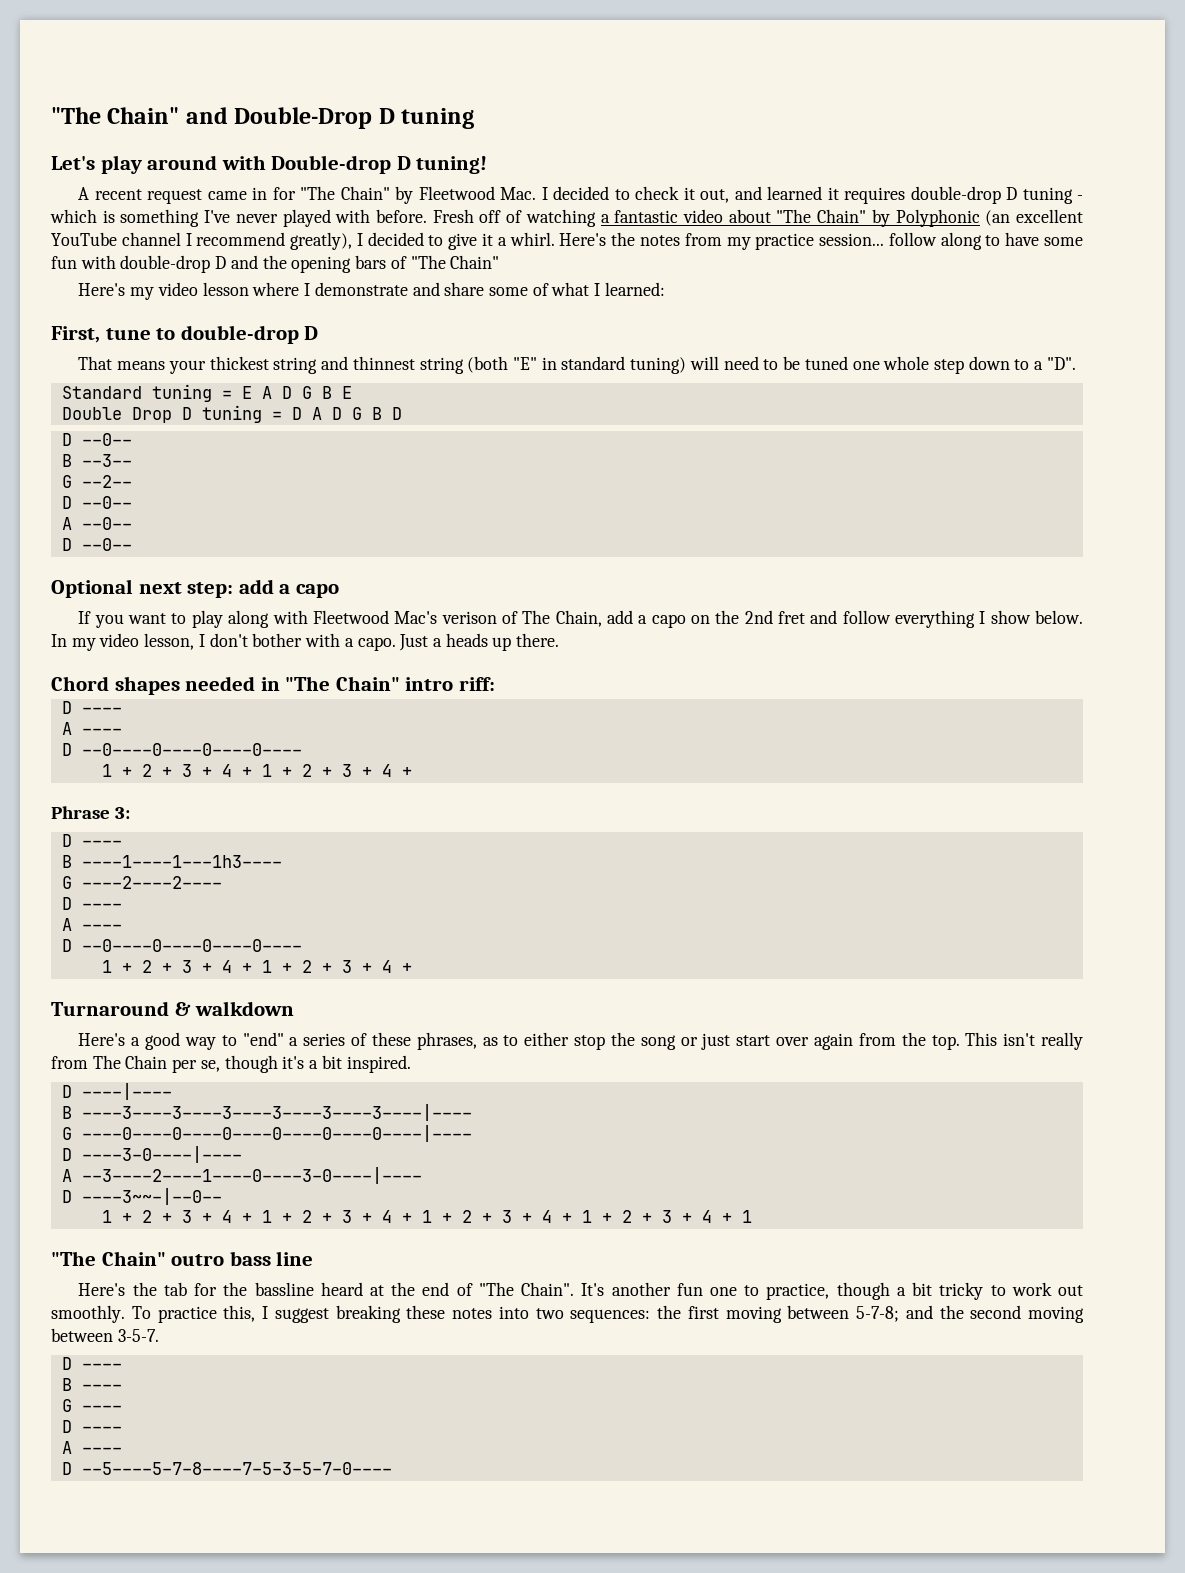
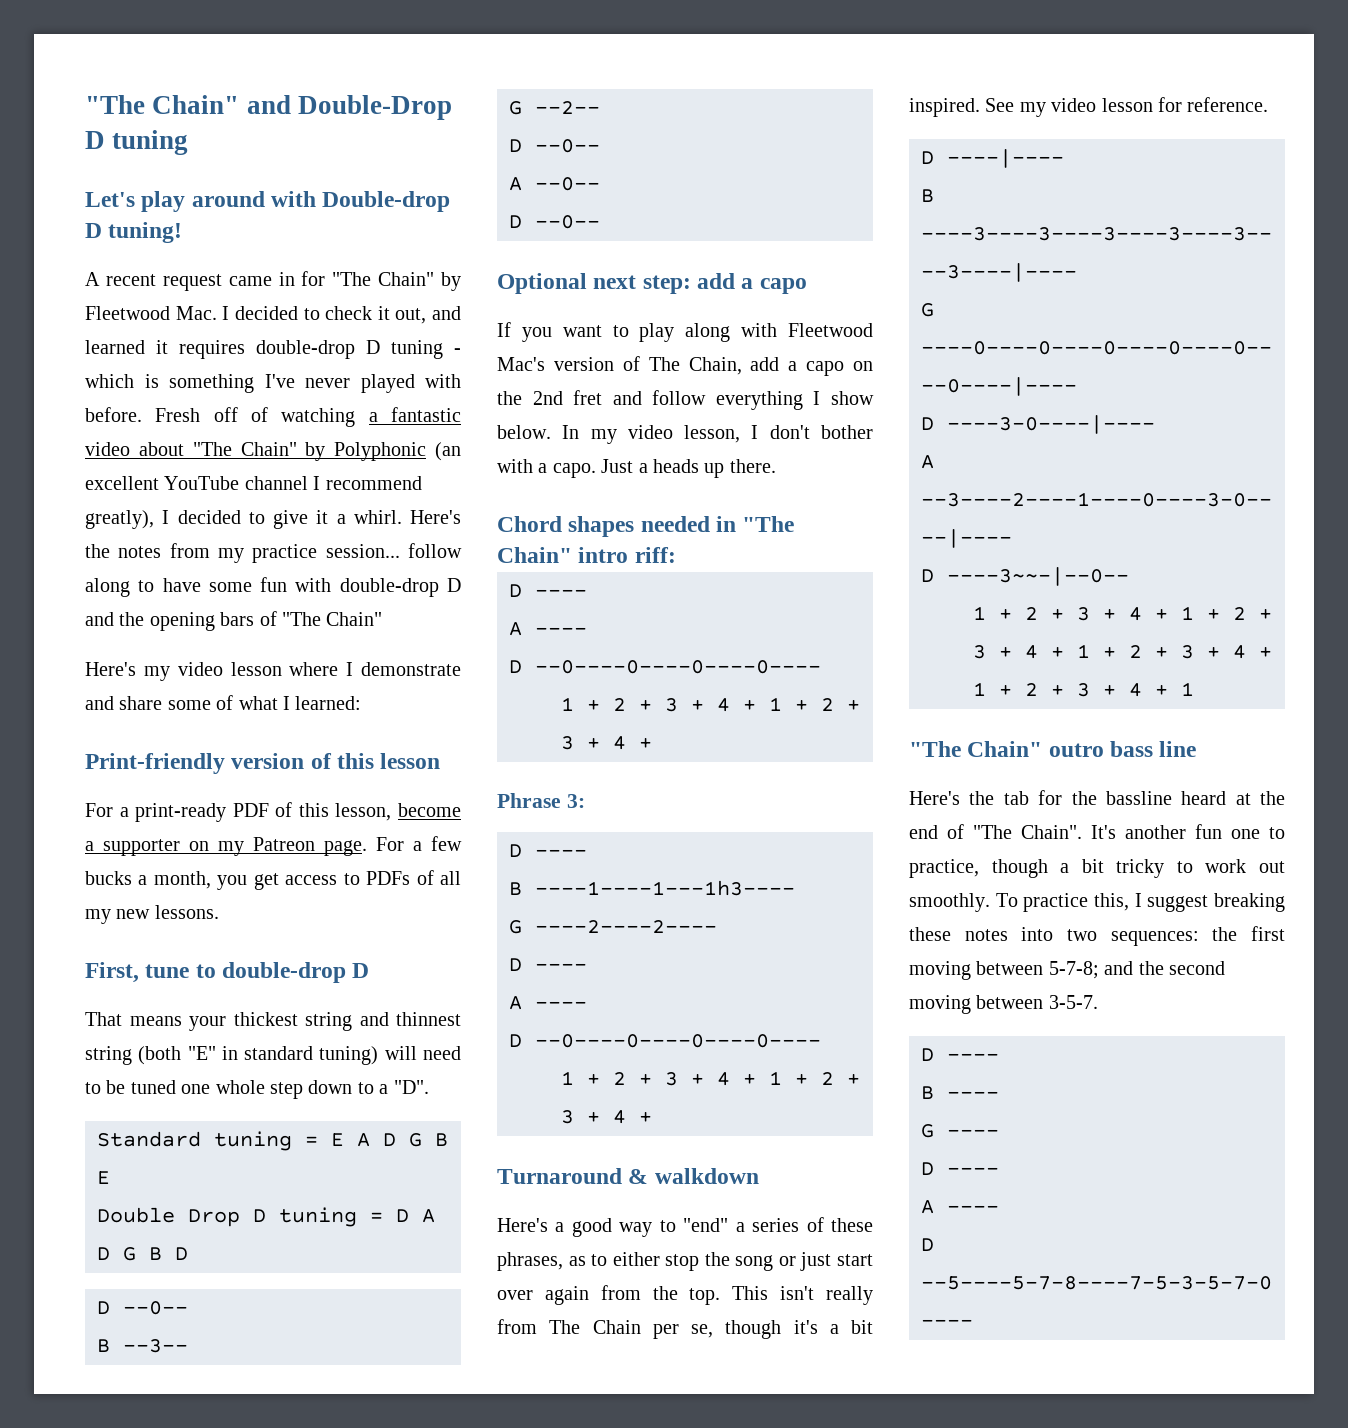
+ Print-friendly version of this lesson
+ For a print-ready PDF of this lesson, become a supporter on my Patreon page. For a few bucks a month, you get access to PDFs of all my new lessons.
- If you want to play along with Fleetwood Mac's verison of The Chain, add a capo on the 2nd fret and follow everything I show below.
+ If you want to play along with Fleetwood Mac's version of The Chain, add a capo on the 2nd fret and follow everything I show below.
+ See my video lesson for reference.

